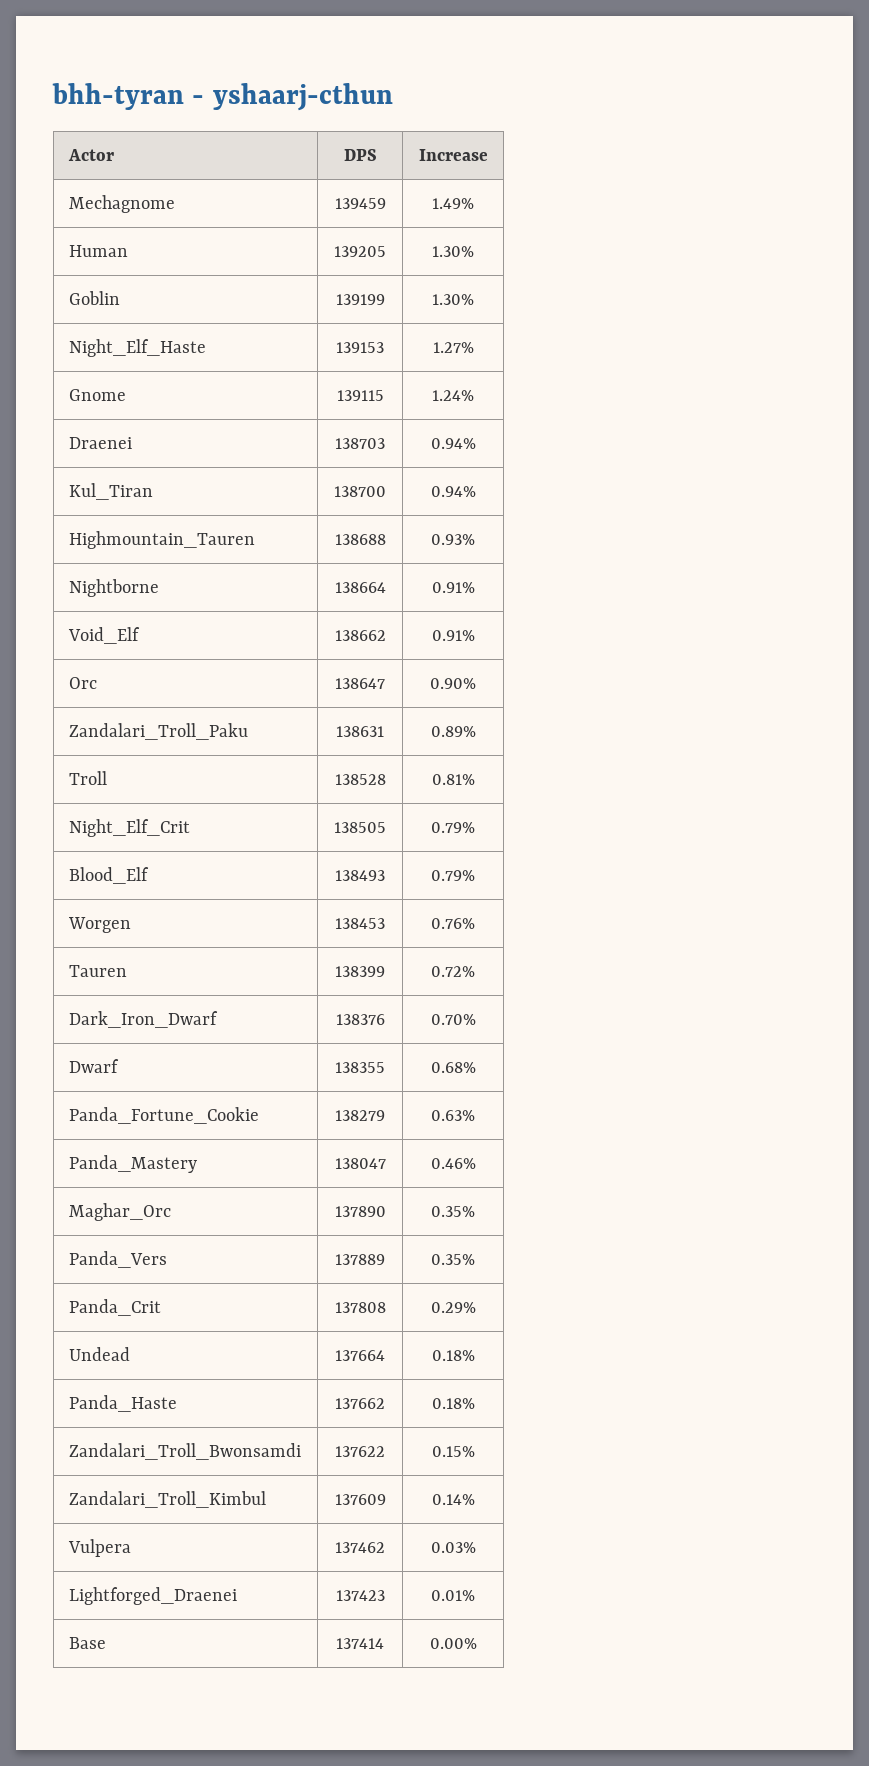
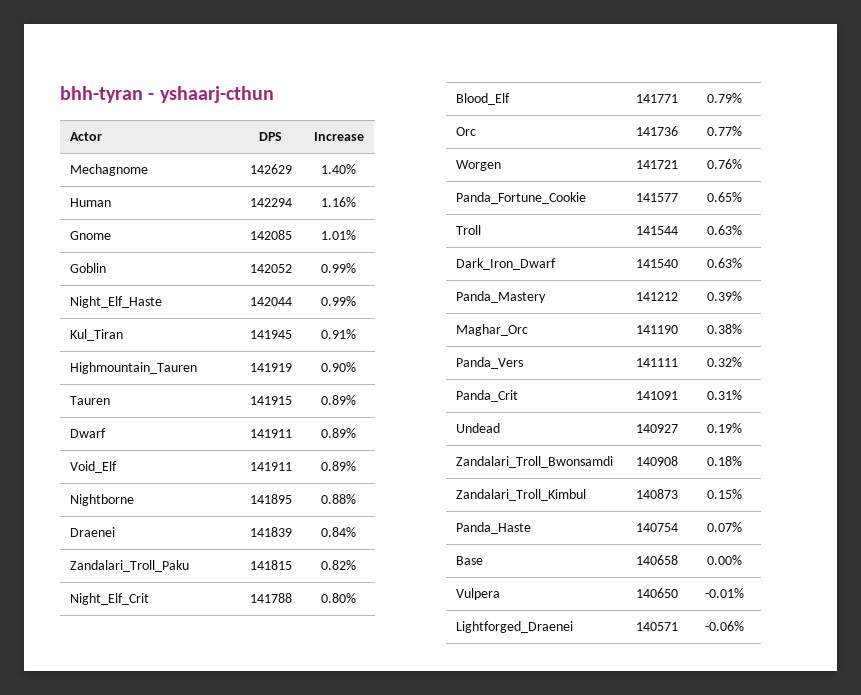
- Mechagnome | 139459 | 1.49%
+ Mechagnome | 142629 | 1.40%
- Human | 139205 | 1.30%
+ Human | 142294 | 1.16%
+ Gnome | 142085 | 1.01%
- Goblin | 139199 | 1.30%
+ Goblin | 142052 | 0.99%
- Night_Elf_Haste | 139153 | 1.27%
- Gnome | 139115 | 1.24%
- Draenei | 138703 | 0.94%
- Kul_Tiran | 138700 | 0.94%
- Highmountain_Tauren | 138688 | 0.93%
- Nightborne | 138664 | 0.91%
- Void_Elf | 138662 | 0.91%
- Orc | 138647 | 0.90%
- Zandalari_Troll_Paku | 138631 | 0.89%
- Troll | 138528 | 0.81%
- Night_Elf_Crit | 138505 | 0.79%
- Blood_Elf | 138493 | 0.79%
- Worgen | 138453 | 0.76%
- Tauren | 138399 | 0.72%
- Dark_Iron_Dwarf | 138376 | 0.70%
- Dwarf | 138355 | 0.68%
- Panda_Fortune_Cookie | 138279 | 0.63%
+ Night_Elf_Haste | 142044 | 0.99%
+ Kul_Tiran | 141945 | 0.91%
+ Highmountain_Tauren | 141919 | 0.90%
+ Tauren | 141915 | 0.89%
+ Dwarf | 141911 | 0.89%
+ Void_Elf | 141911 | 0.89%
+ Nightborne | 141895 | 0.88%
+ Draenei | 141839 | 0.84%
+ Zandalari_Troll_Paku | 141815 | 0.82%
+ Night_Elf_Crit | 141788 | 0.80%
+ Blood_Elf | 141771 | 0.79%
+ Orc | 141736 | 0.77%
+ Worgen | 141721 | 0.76%
+ Panda_Fortune_Cookie | 141577 | 0.65%
+ Troll | 141544 | 0.63%
+ Dark_Iron_Dwarf | 141540 | 0.63%
- Panda_Mastery | 138047 | 0.46%
+ Panda_Mastery | 141212 | 0.39%
- Maghar_Orc | 137890 | 0.35%
+ Maghar_Orc | 141190 | 0.38%
- Panda_Vers | 137889 | 0.35%
+ Panda_Vers | 141111 | 0.32%
- Panda_Crit | 137808 | 0.29%
+ Panda_Crit | 141091 | 0.31%
- Undead | 137664 | 0.18%
- Panda_Haste | 137662 | 0.18%
- Zandalari_Troll_Bwonsamdi | 137622 | 0.15%
- Zandalari_Troll_Kimbul | 137609 | 0.14%
+ Undead | 140927 | 0.19%
+ Zandalari_Troll_Bwonsamdi | 140908 | 0.18%
+ Zandalari_Troll_Kimbul | 140873 | 0.15%
+ Panda_Haste | 140754 | 0.07%
+ Base | 140658 | 0.00%
- Vulpera | 137462 | 0.03%
+ Vulpera | 140650 | -0.01%
- Lightforged_Draenei | 137423 | 0.01%
- Base | 137414 | 0.00%
+ Lightforged_Draenei | 140571 | -0.06%

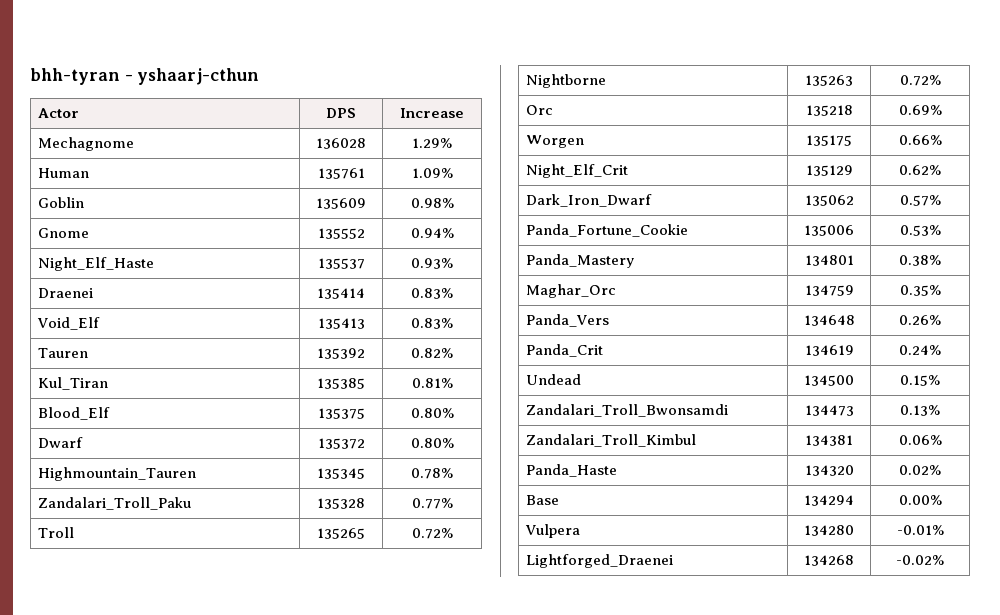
- Mechagnome | 142629 | 1.40%
+ Mechagnome | 136028 | 1.29%
- Human | 142294 | 1.16%
- Gnome | 142085 | 1.01%
- Goblin | 142052 | 0.99%
- Night_Elf_Haste | 142044 | 0.99%
- Kul_Tiran | 141945 | 0.91%
- Highmountain_Tauren | 141919 | 0.90%
- Tauren | 141915 | 0.89%
- Dwarf | 141911 | 0.89%
- Void_Elf | 141911 | 0.89%
- Nightborne | 141895 | 0.88%
- Draenei | 141839 | 0.84%
- Zandalari_Troll_Paku | 141815 | 0.82%
- Night_Elf_Crit | 141788 | 0.80%
- Blood_Elf | 141771 | 0.79%
- Orc | 141736 | 0.77%
- Worgen | 141721 | 0.76%
- Panda_Fortune_Cookie | 141577 | 0.65%
- Troll | 141544 | 0.63%
- Dark_Iron_Dwarf | 141540 | 0.63%
+ Human | 135761 | 1.09%
+ Goblin | 135609 | 0.98%
+ Gnome | 135552 | 0.94%
+ Night_Elf_Haste | 135537 | 0.93%
+ Draenei | 135414 | 0.83%
+ Void_Elf | 135413 | 0.83%
+ Tauren | 135392 | 0.82%
+ Kul_Tiran | 135385 | 0.81%
+ Blood_Elf | 135375 | 0.80%
+ Dwarf | 135372 | 0.80%
+ Highmountain_Tauren | 135345 | 0.78%
+ Zandalari_Troll_Paku | 135328 | 0.77%
+ Troll | 135265 | 0.72%
+ Nightborne | 135263 | 0.72%
+ Orc | 135218 | 0.69%
+ Worgen | 135175 | 0.66%
+ Night_Elf_Crit | 135129 | 0.62%
+ Dark_Iron_Dwarf | 135062 | 0.57%
+ Panda_Fortune_Cookie | 135006 | 0.53%
- Panda_Mastery | 141212 | 0.39%
+ Panda_Mastery | 134801 | 0.38%
- Maghar_Orc | 141190 | 0.38%
+ Maghar_Orc | 134759 | 0.35%
- Panda_Vers | 141111 | 0.32%
+ Panda_Vers | 134648 | 0.26%
- Panda_Crit | 141091 | 0.31%
+ Panda_Crit | 134619 | 0.24%
- Undead | 140927 | 0.19%
+ Undead | 134500 | 0.15%
- Zandalari_Troll_Bwonsamdi | 140908 | 0.18%
+ Zandalari_Troll_Bwonsamdi | 134473 | 0.13%
- Zandalari_Troll_Kimbul | 140873 | 0.15%
+ Zandalari_Troll_Kimbul | 134381 | 0.06%
- Panda_Haste | 140754 | 0.07%
+ Panda_Haste | 134320 | 0.02%
- Base | 140658 | 0.00%
+ Base | 134294 | 0.00%
- Vulpera | 140650 | -0.01%
+ Vulpera | 134280 | -0.01%
- Lightforged_Draenei | 140571 | -0.06%
+ Lightforged_Draenei | 134268 | -0.02%

